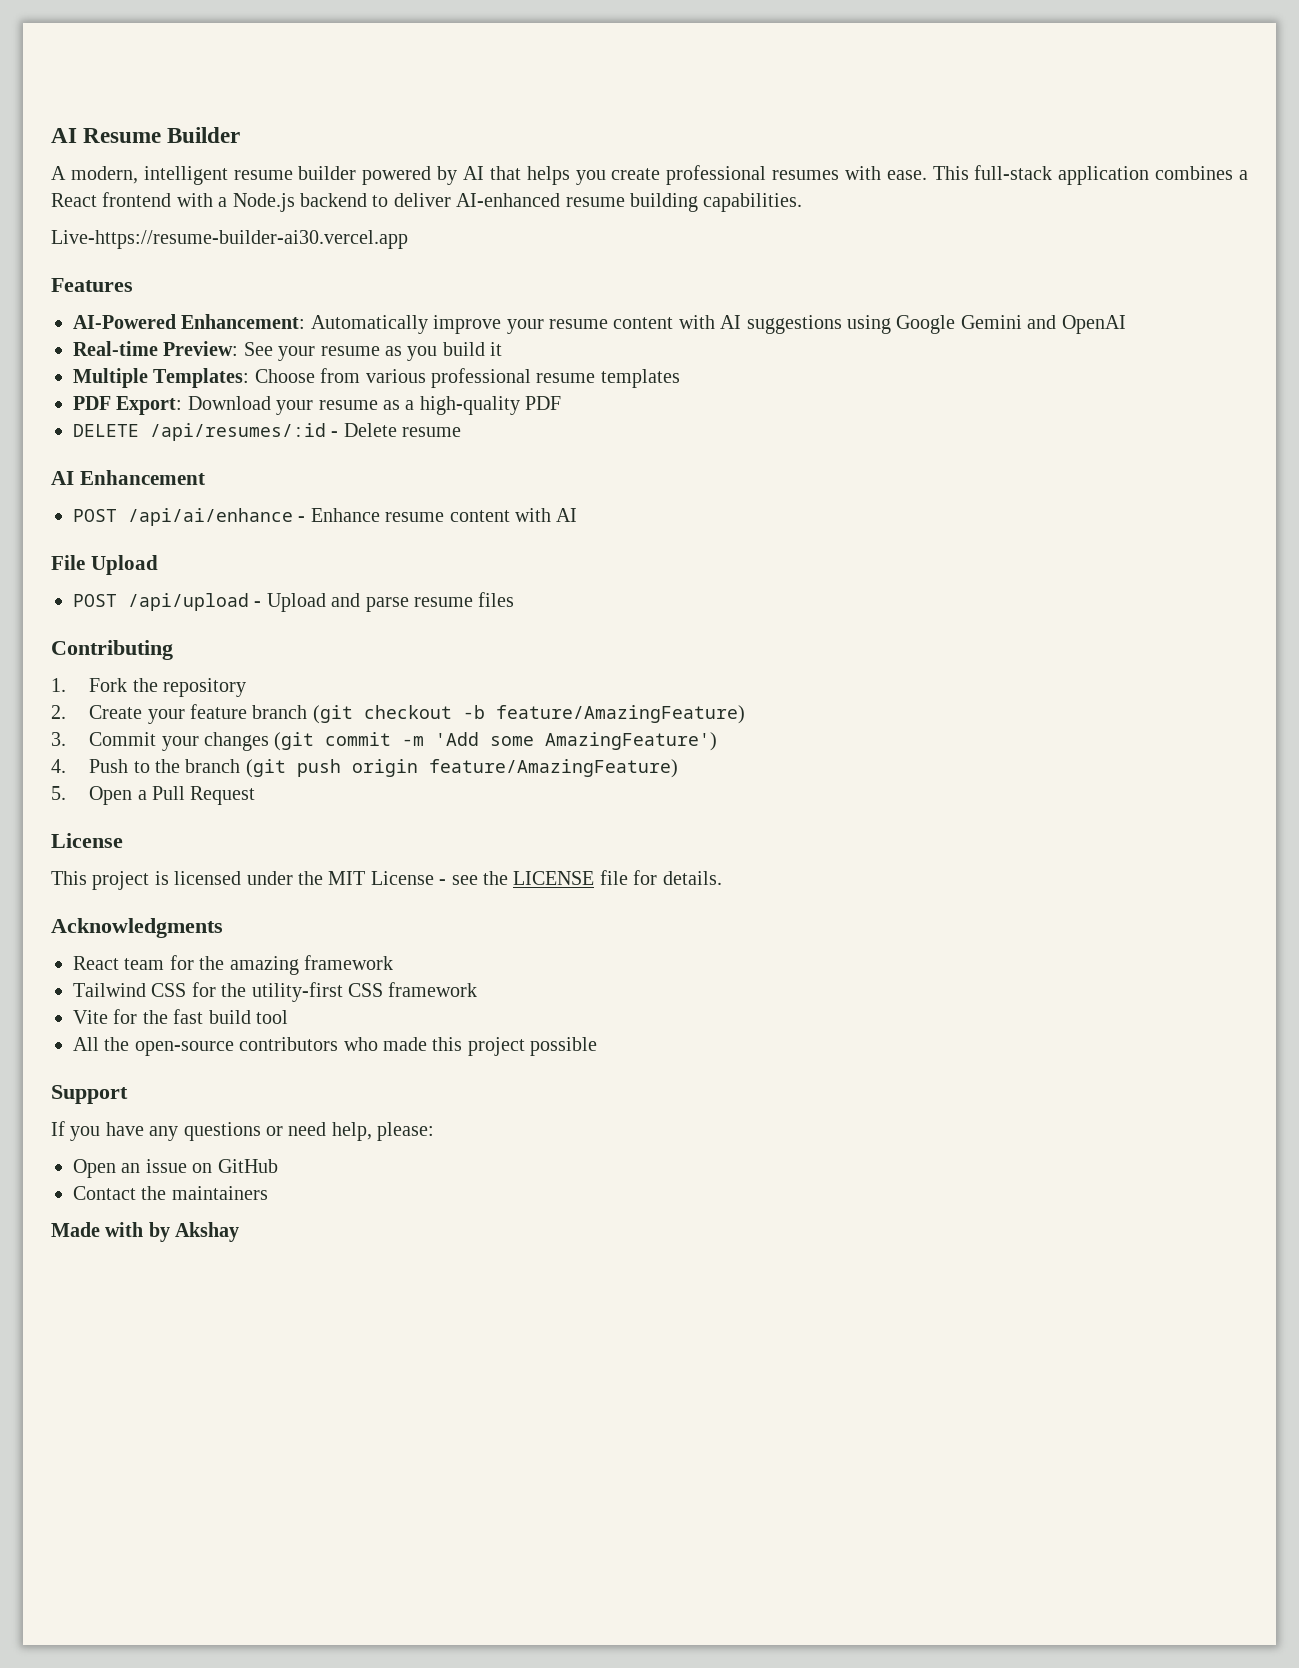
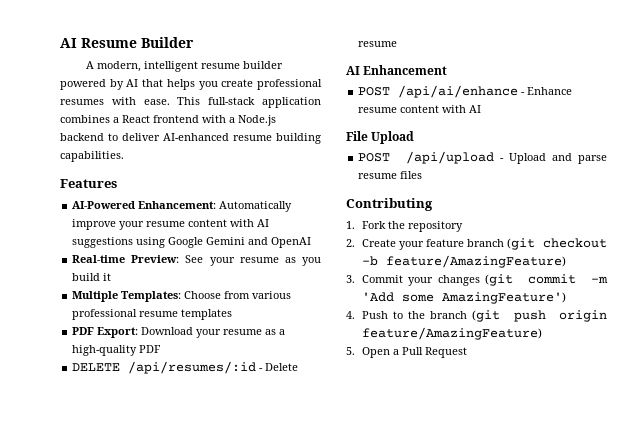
- Live-https://resume-builder-ai30.vercel.app
  5. Open a Pull Request
- License
- This project is licensed under the MIT License - see the LICENSE file for details.
- Acknowledgments
- React team for the amazing framework
- Tailwind CSS for the utility-first CSS framework
- Vite for the fast build tool
- All the open-source contributors who made this project possible
- Support
- If you have any questions or need help, please:
- Open an issue on GitHub
- Contact the maintainers
- Made with by Akshay

